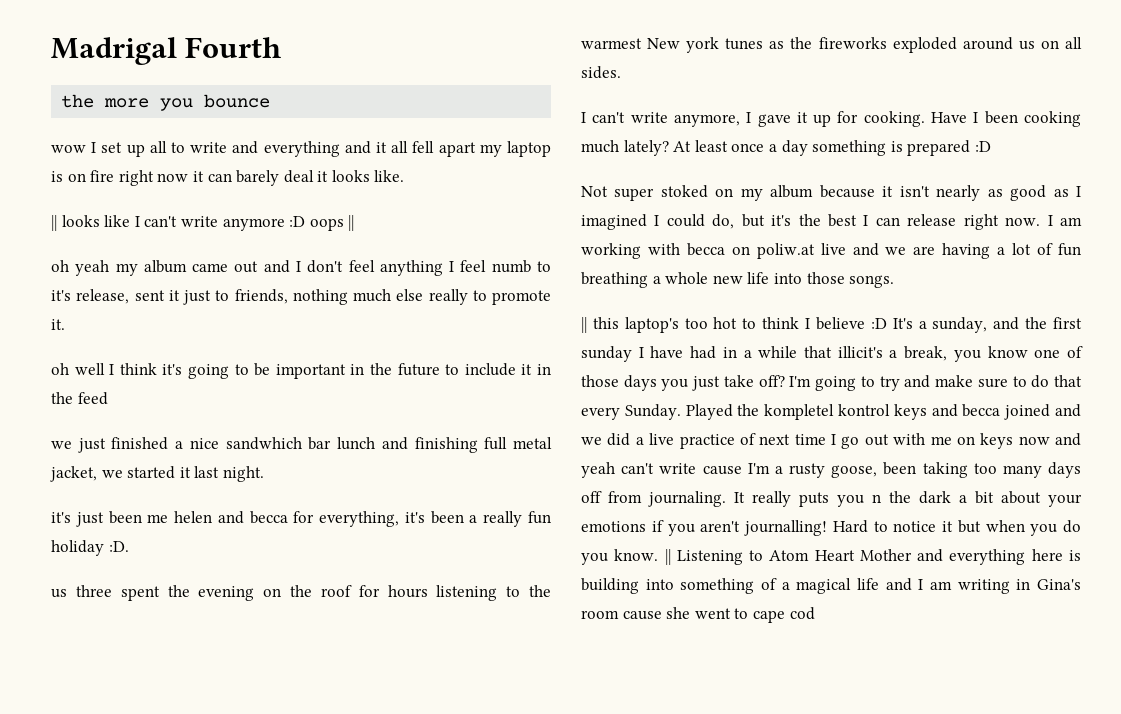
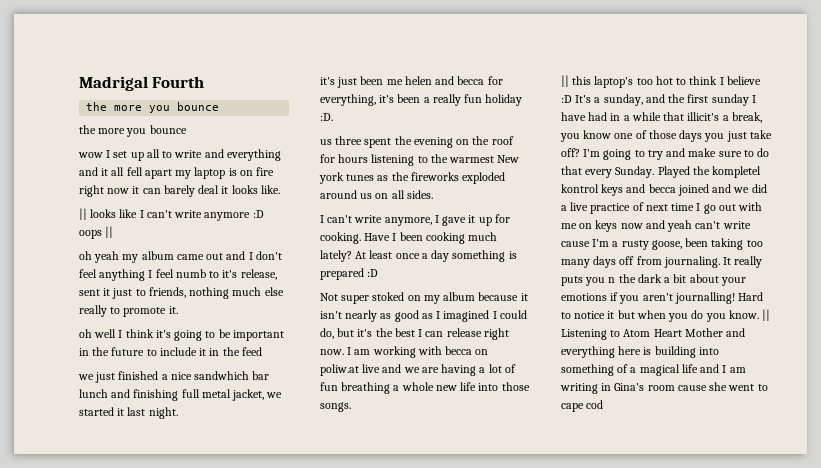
  Madrigal Fourth
+ the more you bounce

